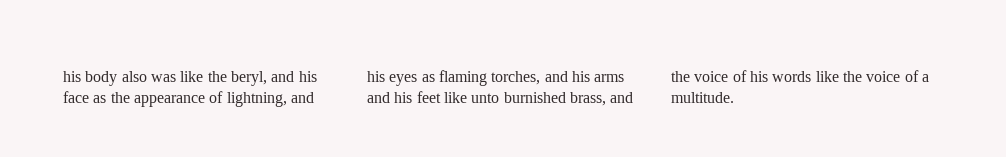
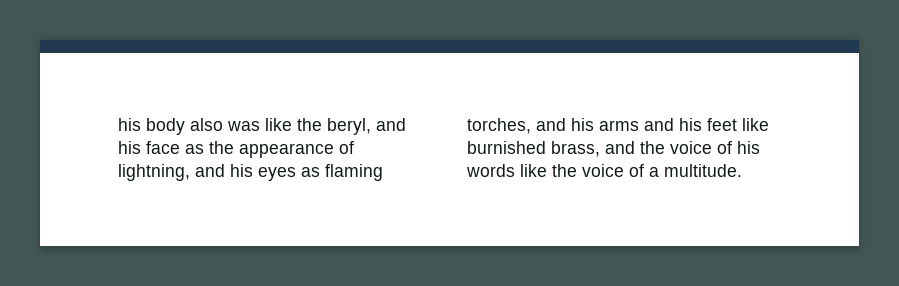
- his body also was like the beryl, and his face as the appearance of lightning, and his eyes as flaming torches, and his arms and his feet like unto burnished brass, and the voice of his words like the voice of a multitude.
+ his body also was like the beryl, and his face as the appearance of lightning, and his eyes as flaming torches, and his arms and his feet like burnished brass, and the voice of his words like the voice of a multitude.

